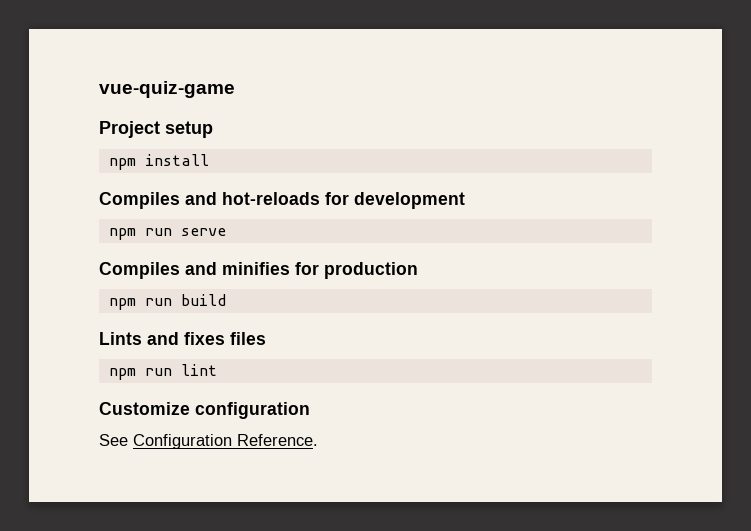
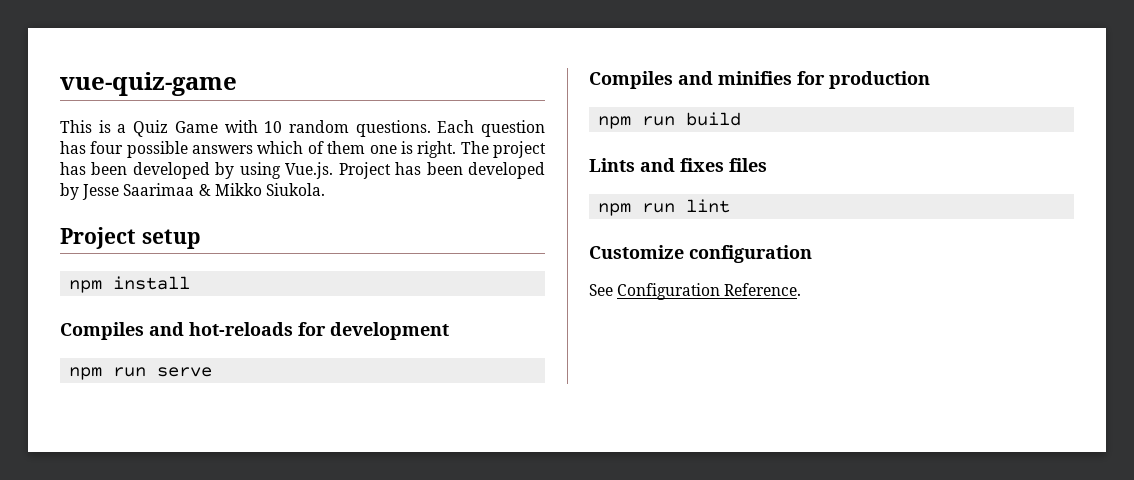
+ This is a Quiz Game with 10 random questions. Each question has four possible answers which of them one is right. The project has been developed by using Vue.js. Project has been developed by Jesse Saarimaa & Mikko Siukola.

